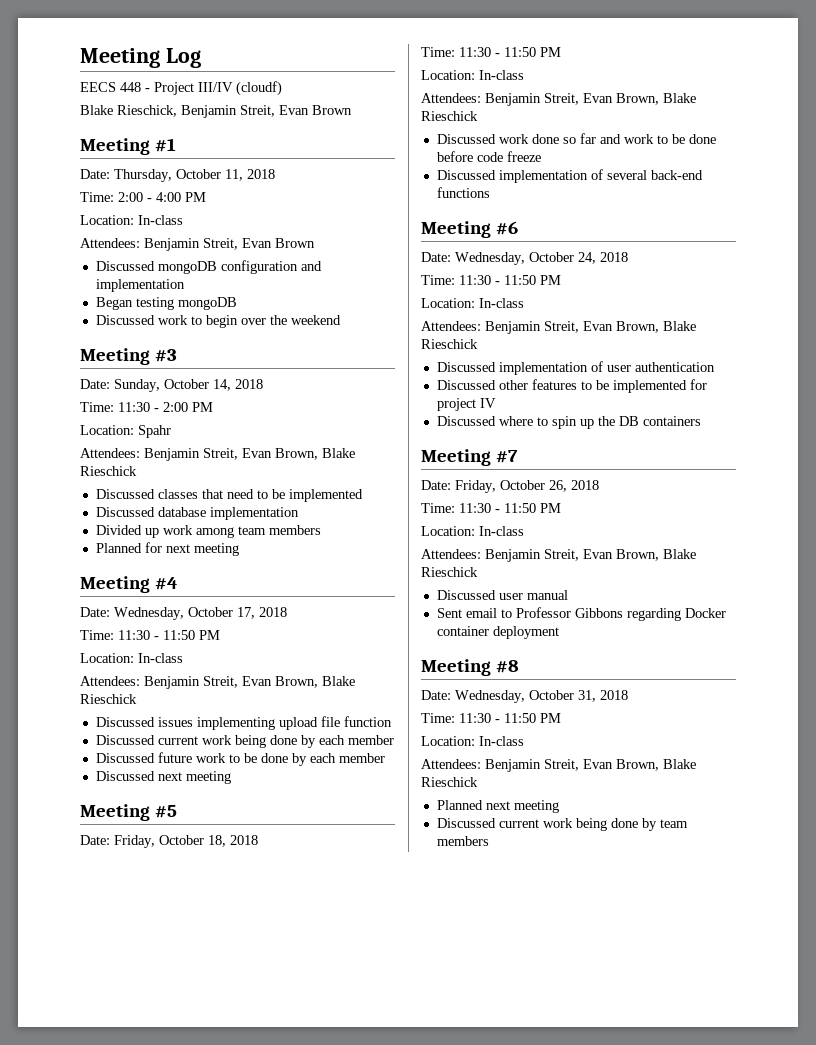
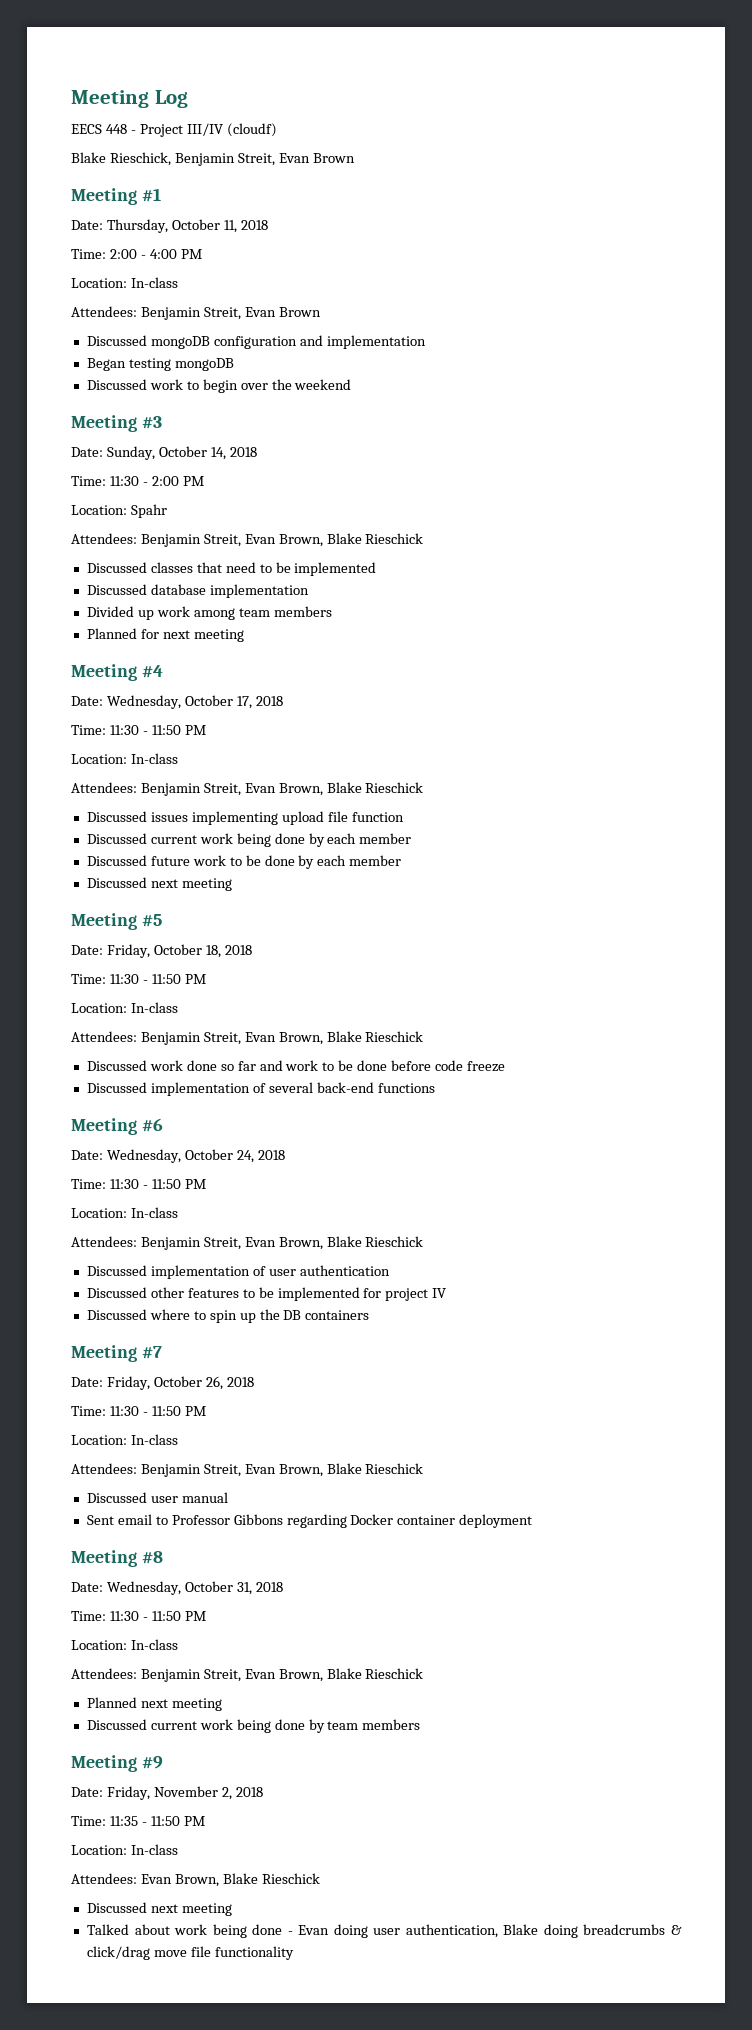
+ Meeting #9
+ Date: Friday, November 2, 2018
+ Time: 11:35 - 11:50 PM
+ Location: In-class
+ Attendees: Evan Brown, Blake Rieschick
+ Discussed next meeting
+ Talked about work being done - Evan doing user authentication, Blake doing breadcrumbs & click/drag move file functionality

